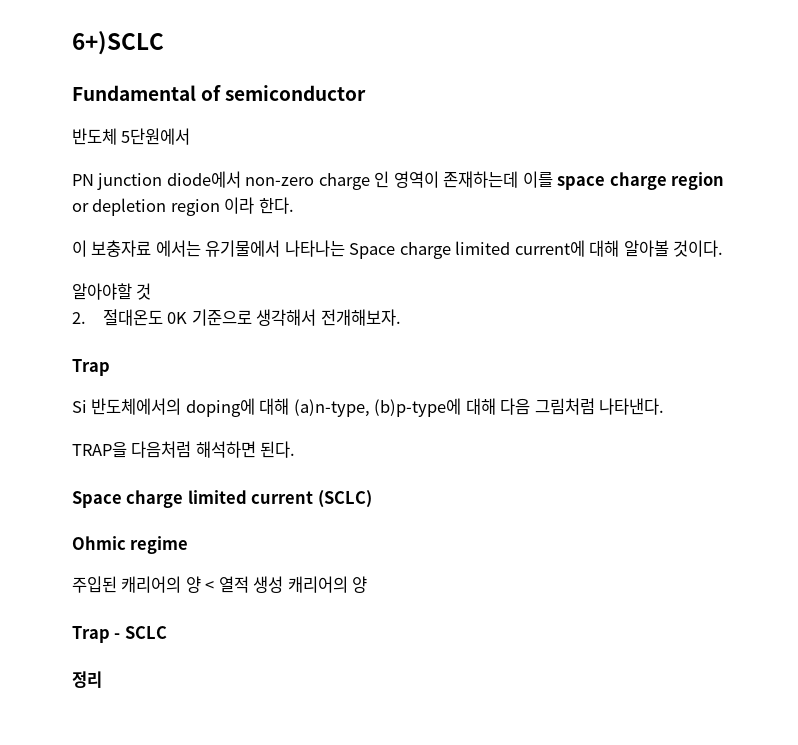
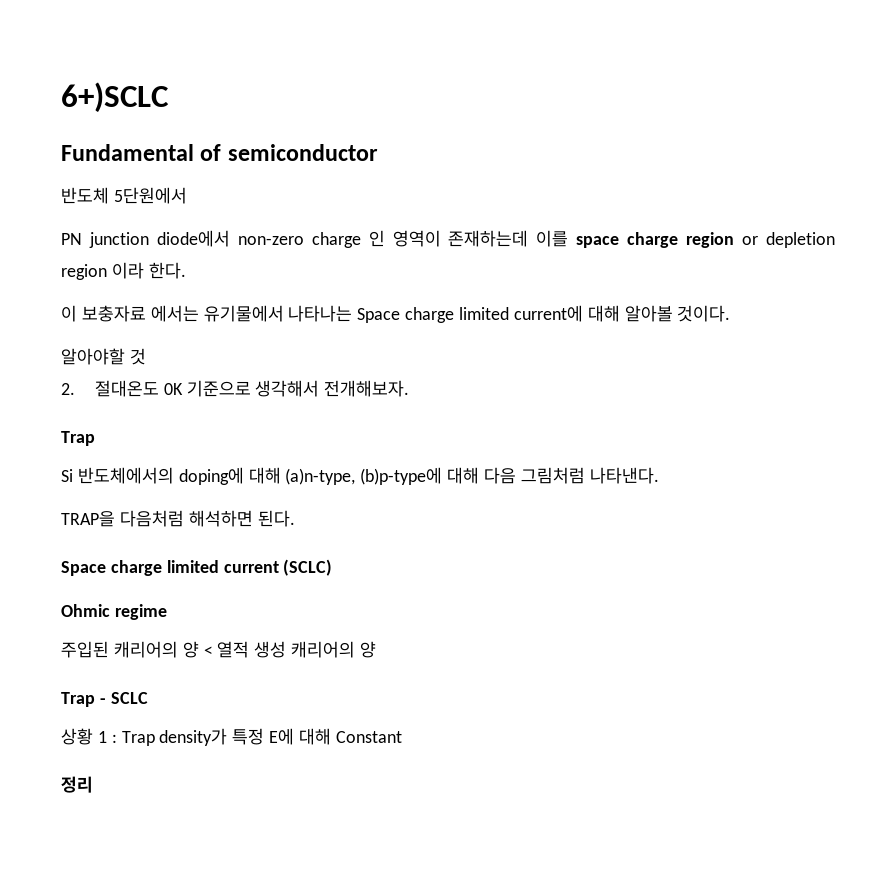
+ 상황 1 : Trap density가 특정 E에 대해 Constant

